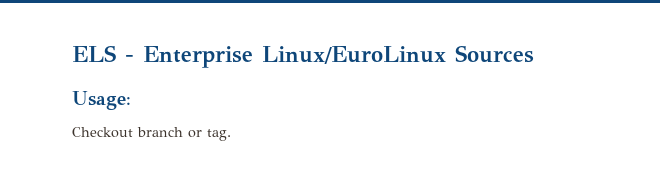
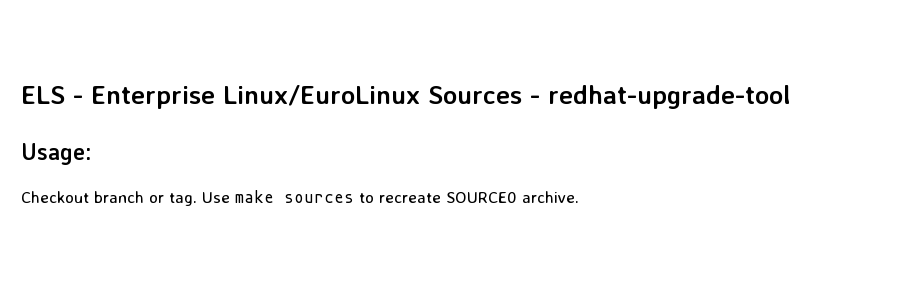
- ELS - Enterprise Linux/EuroLinux Sources
+ ELS - Enterprise Linux/EuroLinux Sources - redhat-upgrade-tool
+ Use make sources to recreate SOURCE0 archive.

